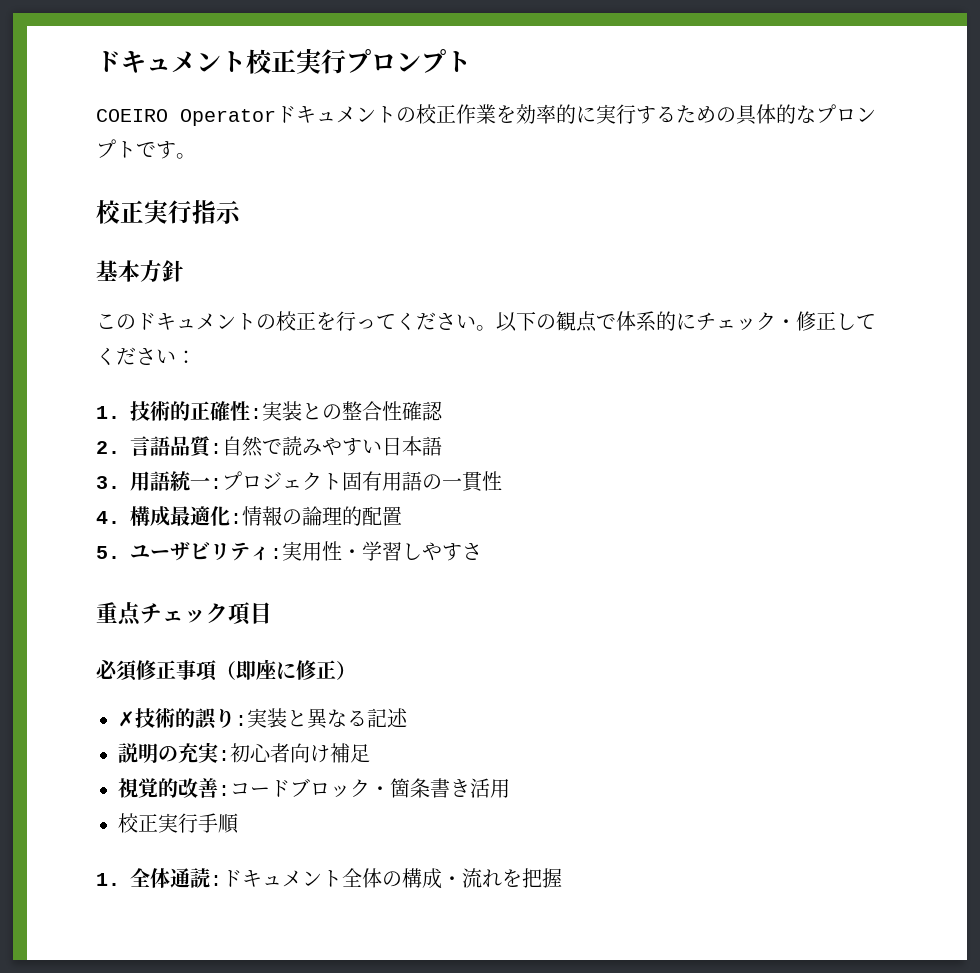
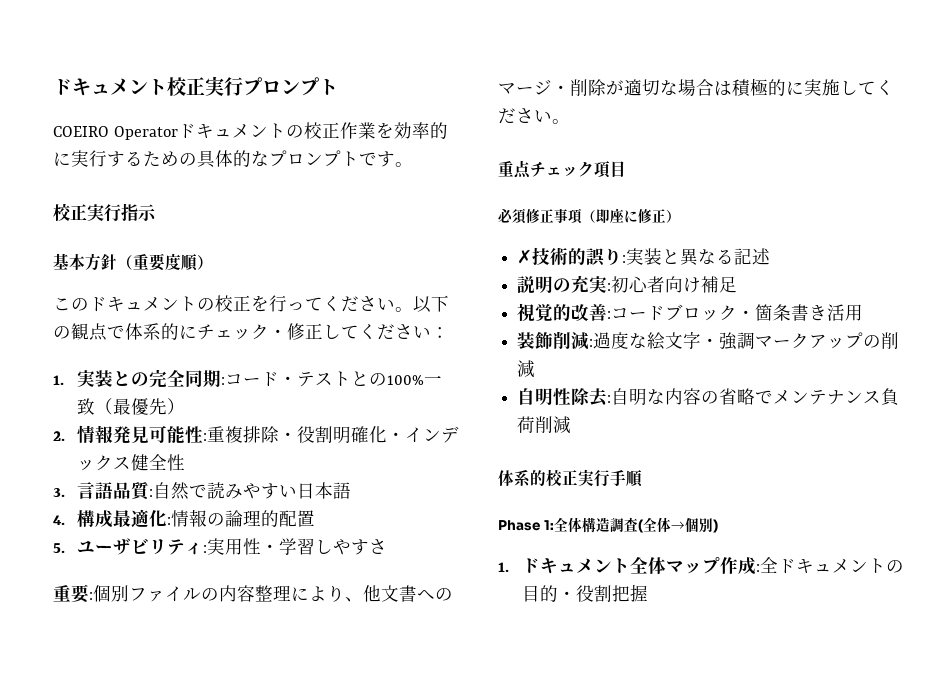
- 基本方針
+ 基本方針（重要度順）
- 1.技術的正確性:実装との整合性確認
- 2.言語品質:自然で読みやすい日本語
+ 1.実装との完全同期:コード・テストとの100%一致（最優先）
+ 2.情報発見可能性:重複排除・役割明確化・インデックス健全性
+ 3.言語品質:自然で読みやすい日本語
- 3.用語統一:プロジェクト固有用語の一貫性
+ 重要:個別ファイルの内容整理により、他文書へのマージ・削除が適切な場合は積極的に実施してください。
- 校正実行手順
- 1.全体通読:ドキュメント全体の構成・流れを把握
+ 装飾削減:過度な絵文字・強調マークアップの削減
+ 自明性除去:自明な内容の省略でメンテナンス負荷削減
+ 体系的校正実行手順
+ Phase 1:全体構造調査(全体→個別)
+ 1.ドキュメント全体マップ作成:全ドキュメントの目的・役割把握

